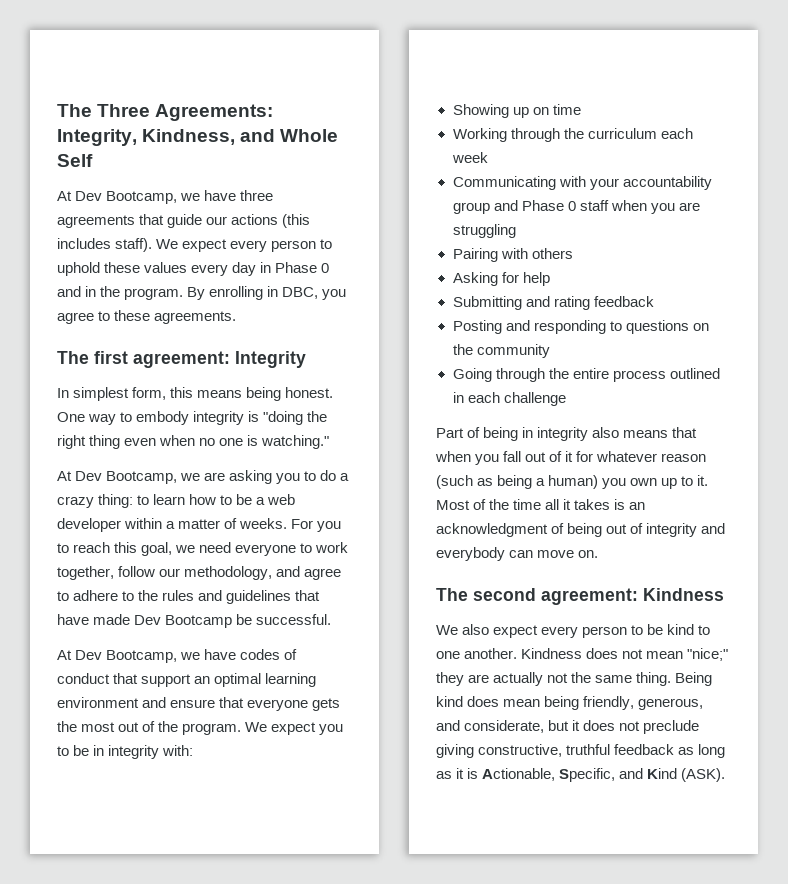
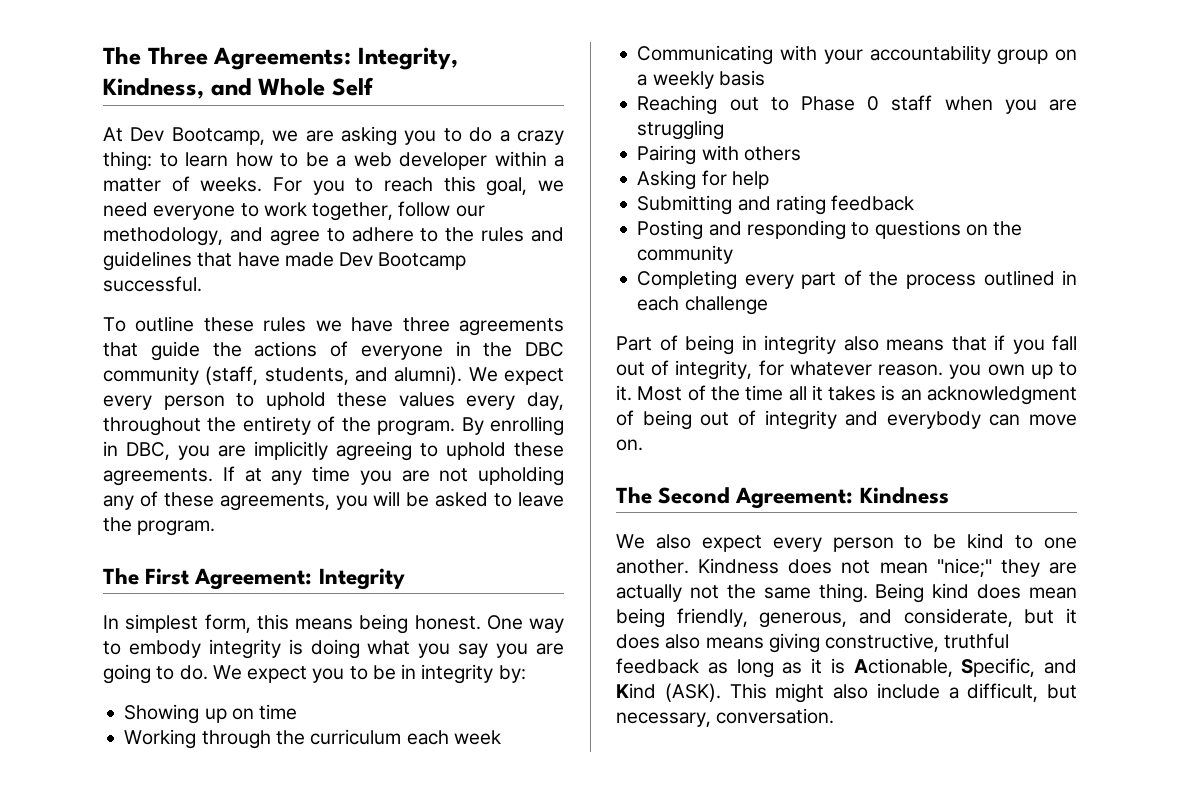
- At Dev Bootcamp, we have three agreements that guide our actions (this includes staff). We expect every person to uphold these values every day in Phase 0 and in the program. By enrolling in DBC, you agree to these agreements.
- The first agreement: Integrity
- In simplest form, this means being honest. One way to embody integrity is "doing the right thing even when no one is watching."
- For you to reach this goal, we need everyone to work together, follow our methodology, and agree to adhere to the rules and guidelines that have made Dev Bootcamp be successful.
+ For you to reach this goal, we need everyone to work together, follow our methodology, and agree to adhere to the rules and guidelines that have made Dev Bootcamp successful.
- At Dev Bootcamp, we have codes of conduct that support an optimal learning environment and ensure that everyone gets the most out of the program.
+ To outline these rules we have three agreements that guide the actions of everyone in the DBC community (staff, students, and alumni). We expect every person to uphold these values every day, throughout the entirety of the program. By enrolling in DBC, you are implicitly agreeing to uphold these agreements. If at any time you are not upholding any of these agreements, you will be asked to leave the program.
+ The First Agreement: Integrity
+ In simplest form, this means being honest. One way to embody integrity is doing what you say you are going to do.
- We expect you to be in integrity with:
+ We expect you to be in integrity by:
- Communicating with your accountability group and Phase 0 staff when you are struggling
+ Communicating with your accountability group on a weekly basis
+ Reaching out to Phase 0 staff when you are struggling
- Going through the entire process outlined in each challenge
+ Completing every part of the process outlined in each challenge
- Part of being in integrity also means that when you fall out of it for whatever reason (such as being a human) you own up to it.
+ Part of being in integrity also means that if you fall out of integrity, for whatever reason. you own up to it.
- The second agreement: Kindness
+ The Second Agreement: Kindness
- Being kind does mean being friendly, generous, and considerate, but it does not preclude giving constructive, truthful feedback as long as it is Actionable, Specific, and Kind (ASK).
+ Being kind does mean being friendly, generous, and considerate, but it does also means giving constructive, truthful feedback as long as it is Actionable, Specific, and Kind (ASK).
+ This might also include a difficult, but necessary, conversation.

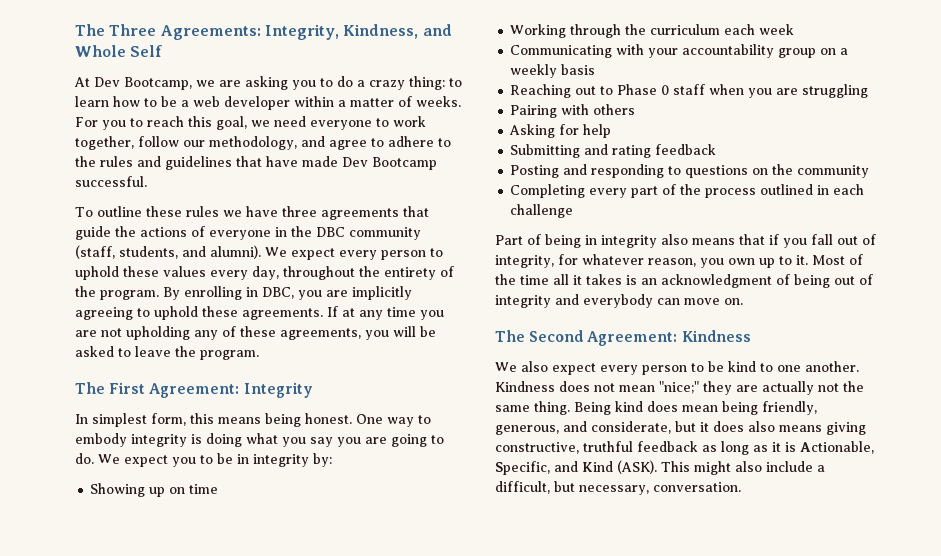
- Part of being in integrity also means that if you fall out of integrity, for whatever reason. you own up to it.
+ Part of being in integrity also means that if you fall out of integrity, for whatever reason, you own up to it.

